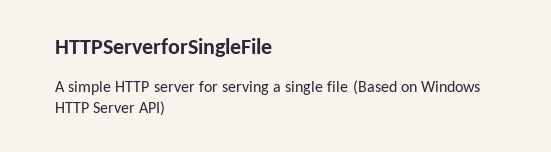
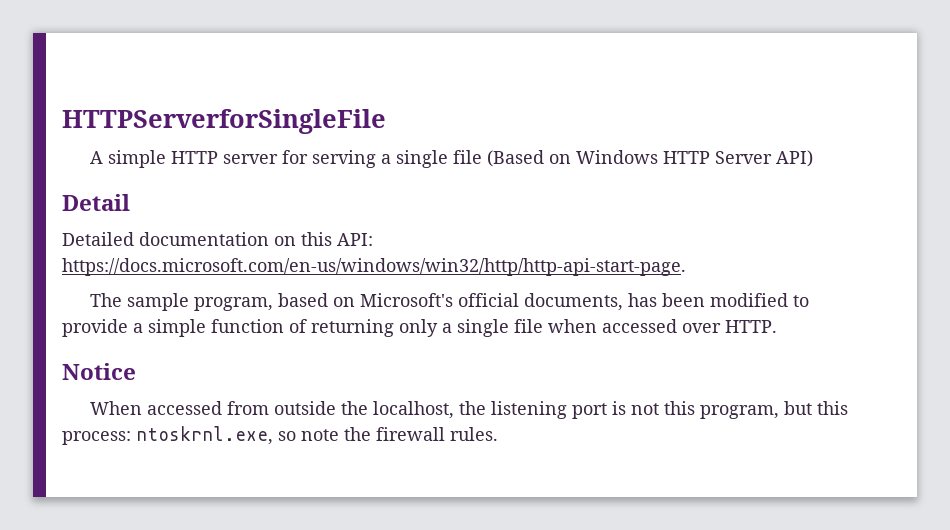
+ Detail
+ Detailed documentation on this API: https://docs.microsoft.com/en-us/windows/win32/http/http-api-start-page.
+ The sample program, based on Microsoft's official documents, has been modified to provide a simple function of returning only a single file when accessed over HTTP.
+ Notice
+ When accessed from outside the localhost, the listening port is not this program, but this process: ntoskrnl.exe, so note the firewall rules.

